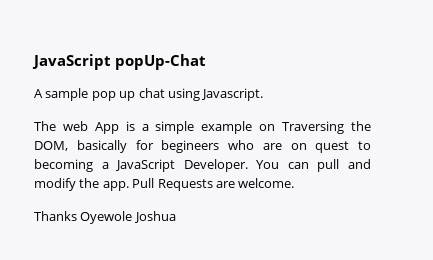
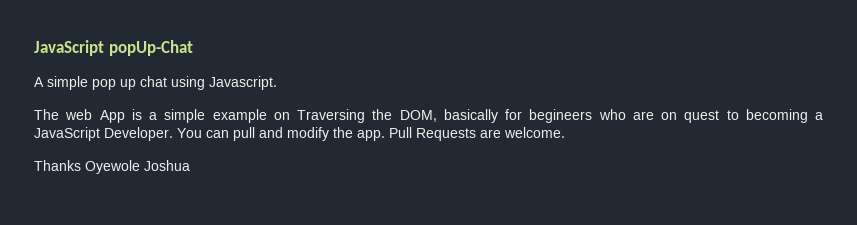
- A sample pop up chat using Javascript.
+ A simple pop up chat using Javascript.

